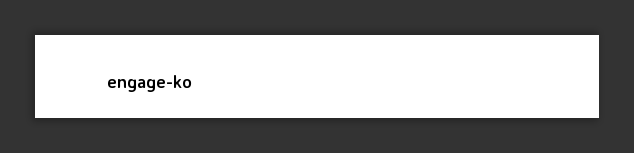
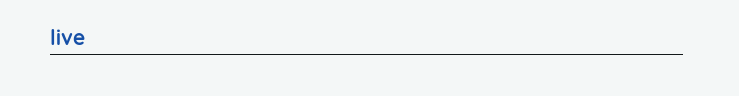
- engage-ko
+ live

